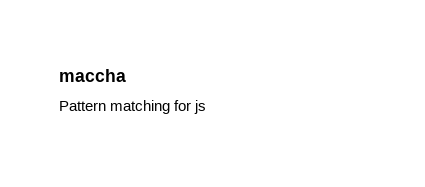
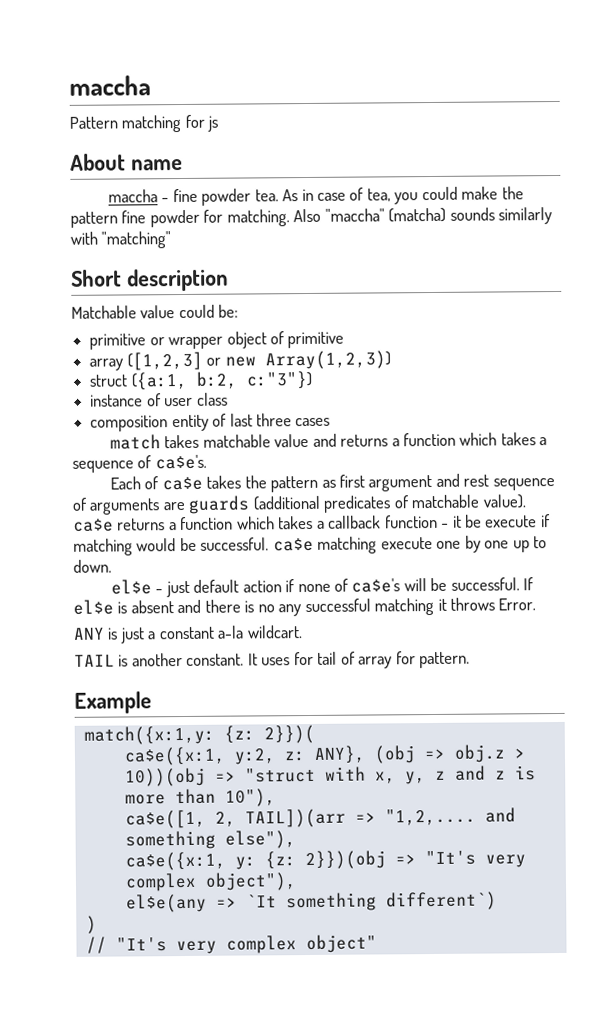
+ About name
+ maccha - fine powder tea. As in case of tea, you could make the pattern fine powder for matching. Also "maccha" (matcha) sounds similarly with "matching"
+ Short description
+ Matchable value could be:
+ primitive or wrapper object of primitive
+ array ([1,2,3] or new Array(1,2,3))
+ struct ({a:1, b:2, c:"3"})
+ instance of user class
+ composition entity of last three cases
+ match takes matchable value and returns a function which takes a sequence of ca$e's.
+ Each of ca$e takes the pattern as first argument and rest sequence of arguments are guards (additional predicates of matchable value). ca$e returns a function which takes a callback function - it be execute if matching would be successful. ca$e matching execute one by one up to down.
+ el$e - just default action if none of ca$e's will be successful. If el$e is absent and there is no any successful matching it throws Error.
+ ANY is just a constant a-la wildcart.
+ TAIL is another constant. It uses for tail of array for pattern.
+ Example
+ match({x:1,y: {z: 2}})(
+ ca$e({x:1, y:2, z: ANY}, (obj => obj.z > 10))(obj => "struct with x, y, z and z is more than 10"),
+ ca$e([1, 2, TAIL])(arr => "1,2,.... and something else"),
+ ca$e({x:1, y: {z: 2}})(obj => "It's very complex object"),
+ el$e(any => `It something different`)
+ )
+ // "It's very complex object"

